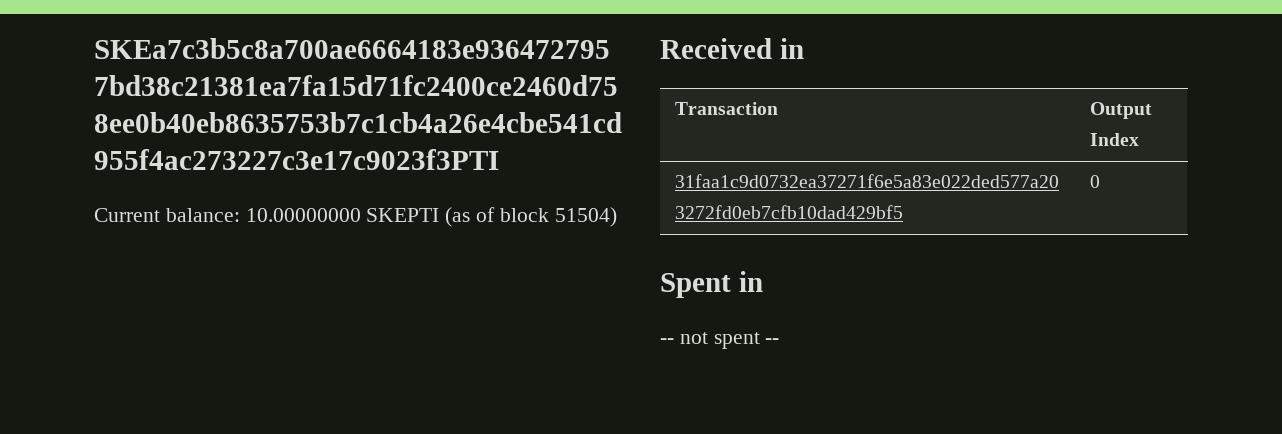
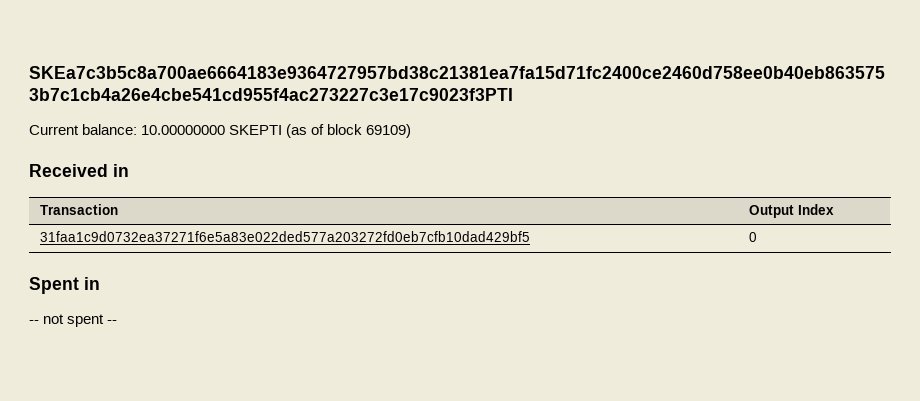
- Current balance: 10.00000000 SKEPTI (as of block 51504)
+ Current balance: 10.00000000 SKEPTI (as of block 69109)

